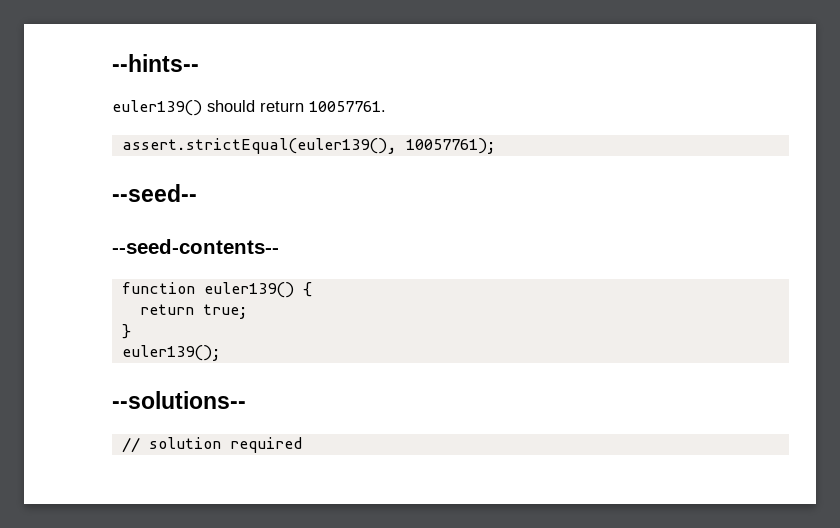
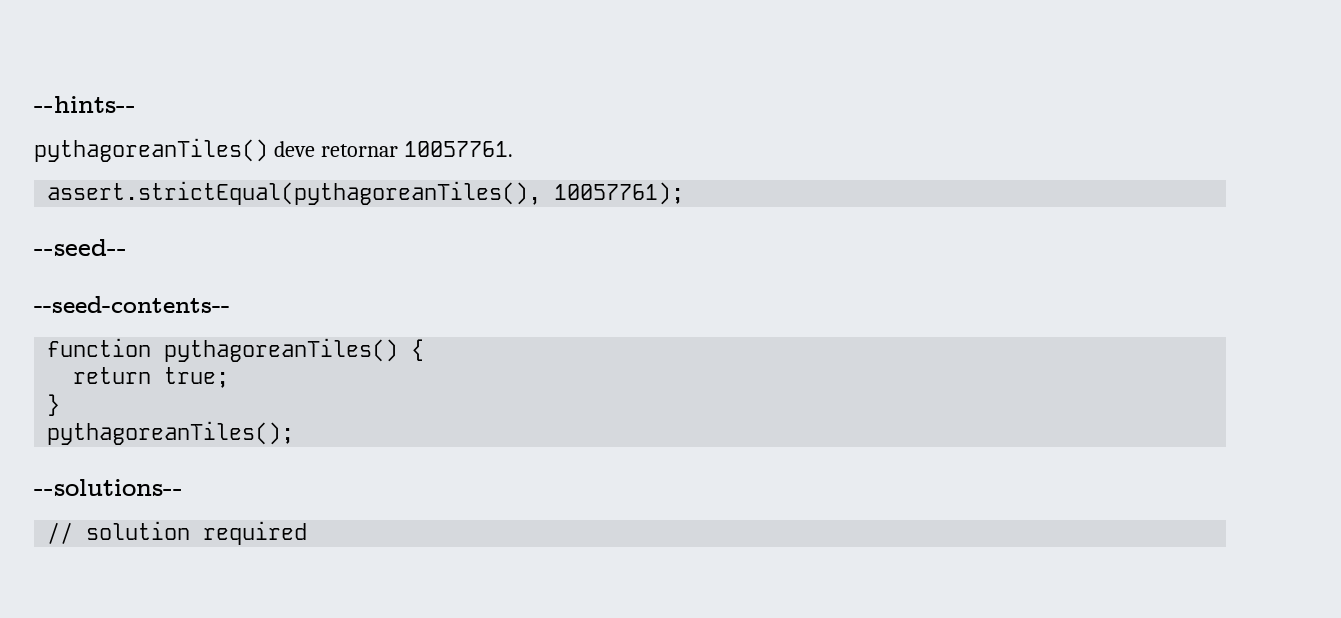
- euler139() should return 10057761.
+ pythagoreanTiles() deve retornar 10057761.
- assert.strictEqual(euler139(), 10057761);
+ assert.strictEqual(pythagoreanTiles(), 10057761);
- function euler139() {
+ function pythagoreanTiles() {
- euler139();
+ pythagoreanTiles();

